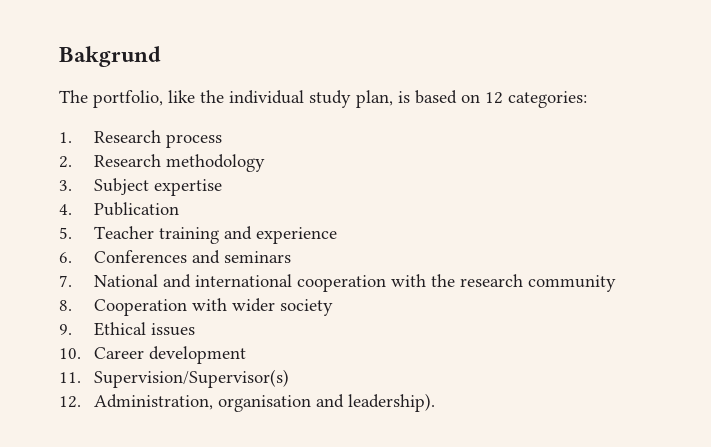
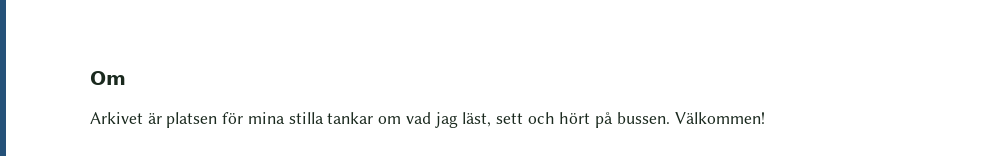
- Bakgrund
- The portfolio, like the individual study plan, is based on 12 categories:
- 1. Research process
- 2. Research methodology
- 3. Subject expertise
- 4. Publication
- 5. Teacher training and experience
- 6. Conferences and seminars
- 7. National and international cooperation with the research community
- 8. Cooperation with wider society
- 9. Ethical issues
- 10. Career development
- 11. Supervision/Supervisor(s)
- 12. Administration, organisation and leadership).
+ Om
+ Arkivet är platsen för mina stilla tankar om vad jag läst, sett och hört på bussen. Välkommen!

